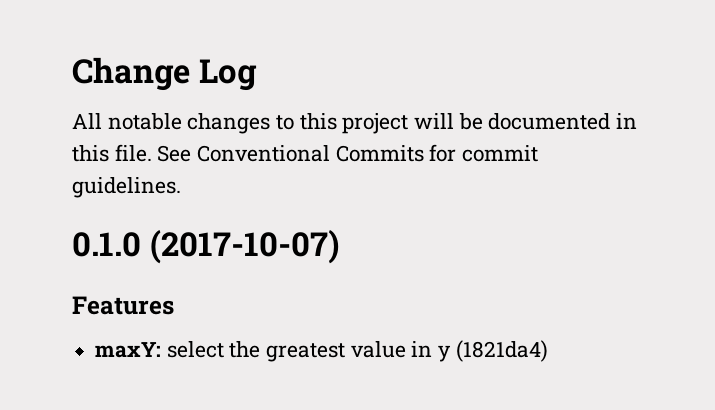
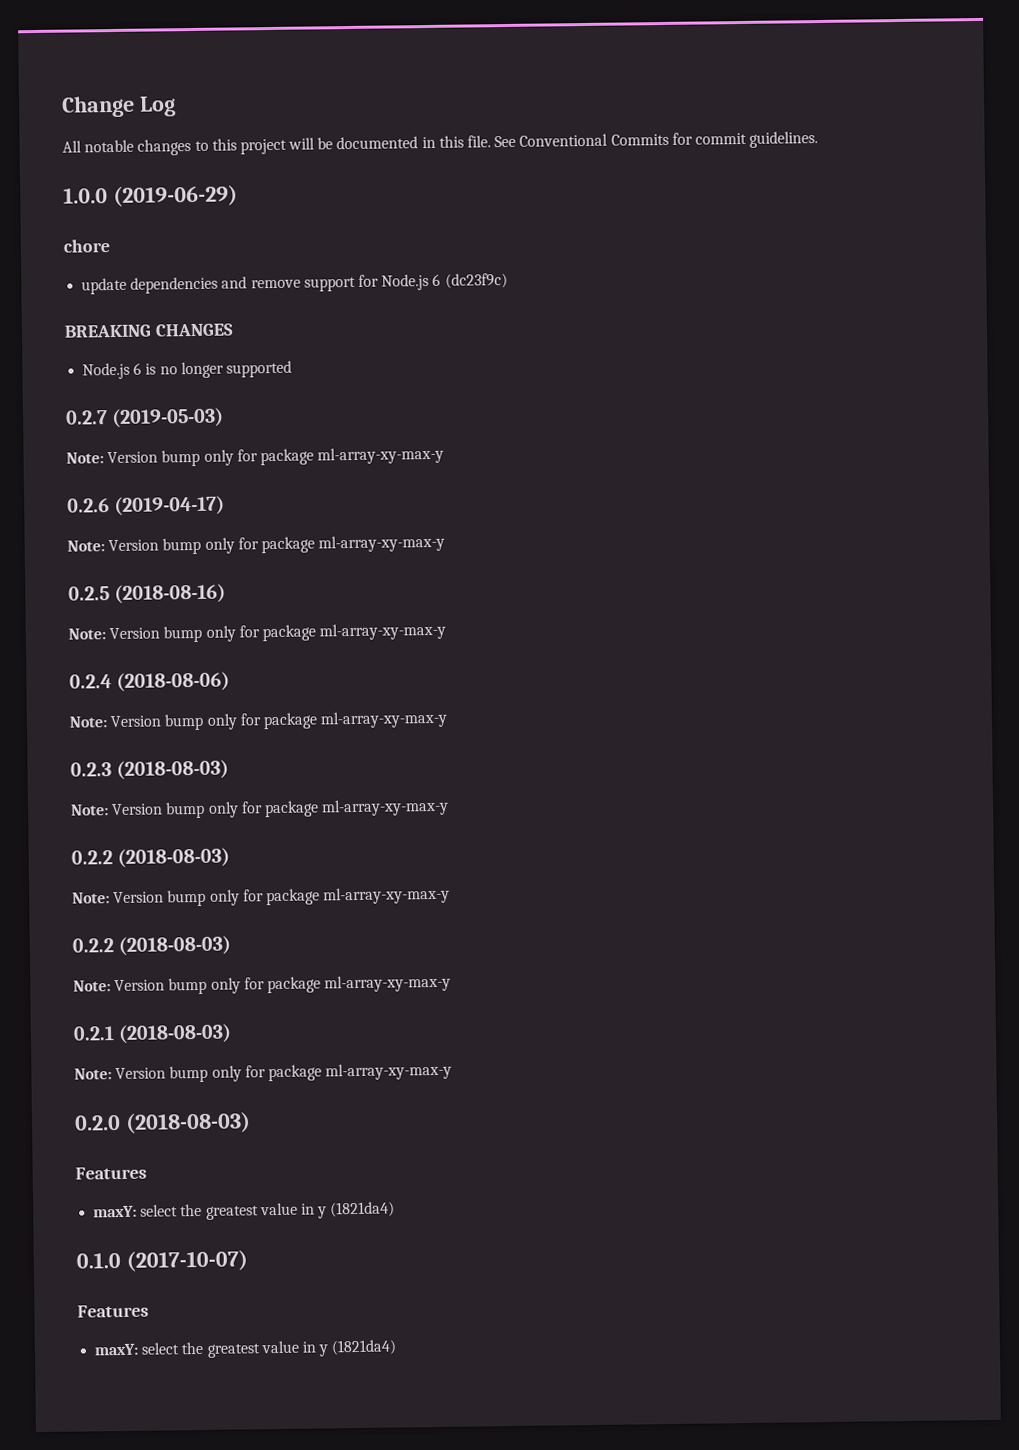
+ 1.0.0 (2019-06-29)
+ chore
+ update dependencies and remove support for Node.js 6 (dc23f9c)
+ BREAKING CHANGES
+ Node.js 6 is no longer supported
+ 0.2.7 (2019-05-03)
+ Note: Version bump only for package ml-array-xy-max-y
+ 0.2.6 (2019-04-17)
+ Note: Version bump only for package ml-array-xy-max-y
+ 0.2.5 (2018-08-16)
+ Note: Version bump only for package ml-array-xy-max-y
+ 0.2.4 (2018-08-06)
+ Note: Version bump only for package ml-array-xy-max-y
+ 0.2.3 (2018-08-03)
+ Note: Version bump only for package ml-array-xy-max-y
+ 0.2.2 (2018-08-03)
+ Note: Version bump only for package ml-array-xy-max-y
+ 0.2.2 (2018-08-03)
+ Note: Version bump only for package ml-array-xy-max-y
+ 0.2.1 (2018-08-03)
+ Note: Version bump only for package ml-array-xy-max-y
+ 0.2.0 (2018-08-03)
+ Features
+ maxY: select the greatest value in y (1821da4)

